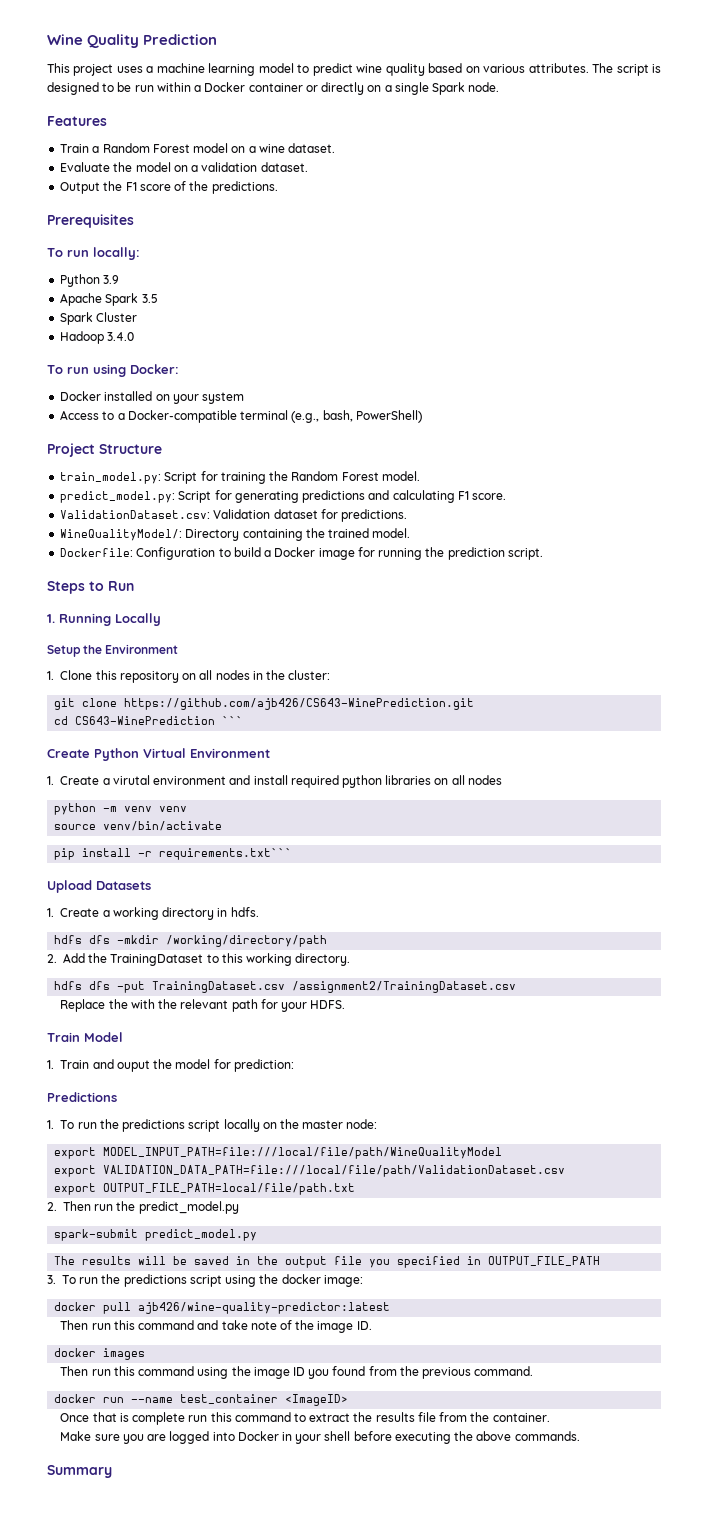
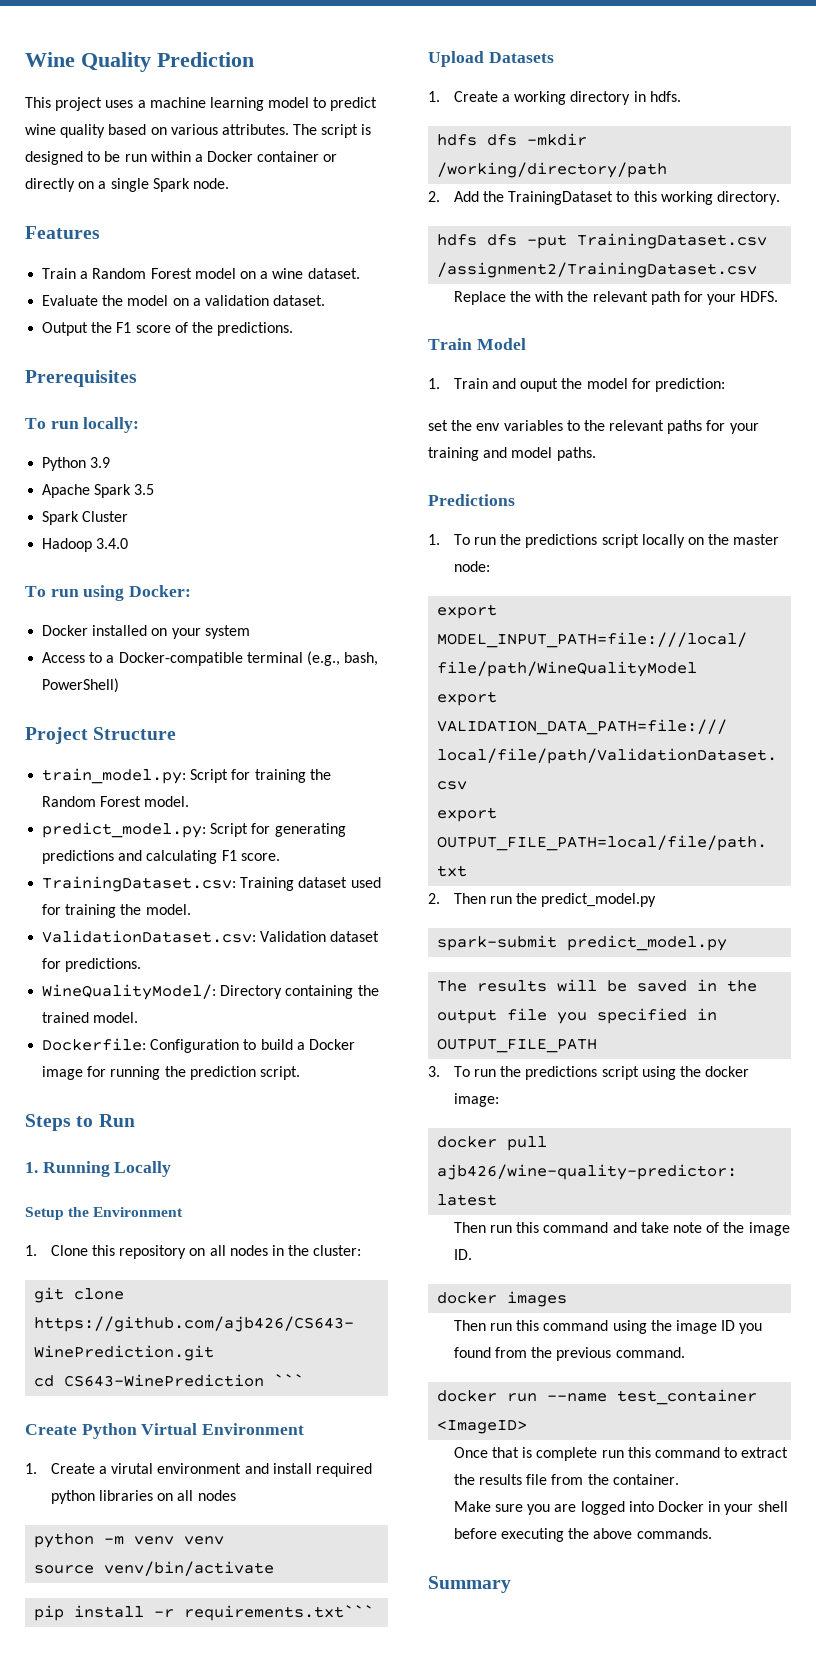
+ TrainingDataset.csv: Training dataset used for training the model.
+ set the env variables to the relevant paths for your training and model paths.

